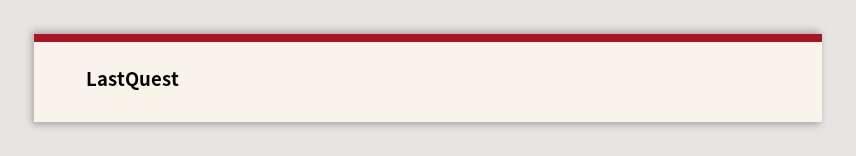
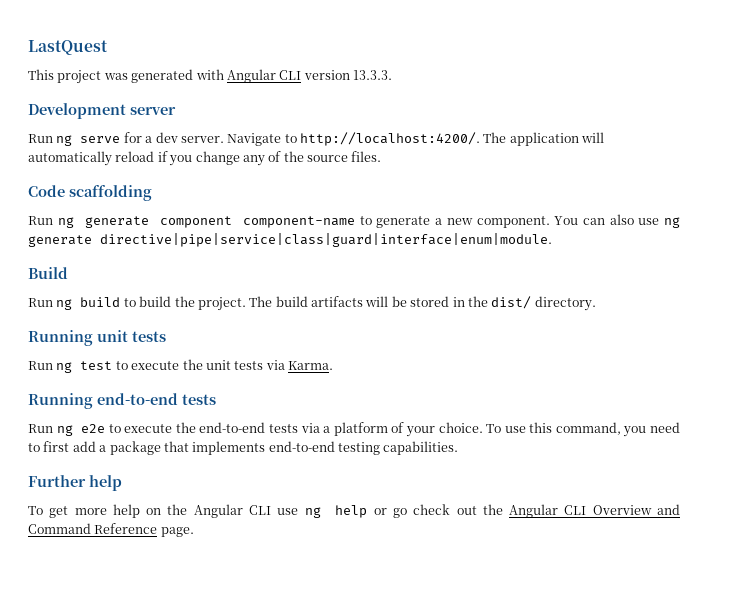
+ This project was generated with Angular CLI version 13.3.3.
+ Development server
+ Run ng serve for a dev server. Navigate to http://localhost:4200/. The application will automatically reload if you change any of the source files.
+ Code scaffolding
+ Run ng generate component component-name to generate a new component. You can also use ng generate directive|pipe|service|class|guard|interface|enum|module.
+ Build
+ Run ng build to build the project. The build artifacts will be stored in the dist/ directory.
+ Running unit tests
+ Run ng test to execute the unit tests via Karma.
+ Running end-to-end tests
+ Run ng e2e to execute the end-to-end tests via a platform of your choice. To use this command, you need to first add a package that implements end-to-end testing capabilities.
+ Further help
+ To get more help on the Angular CLI use ng help or go check out the Angular CLI Overview and Command Reference page.

